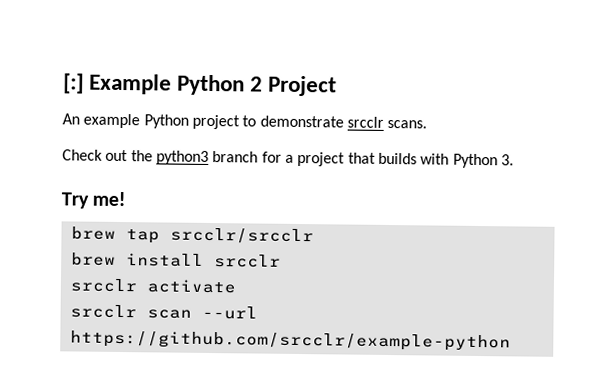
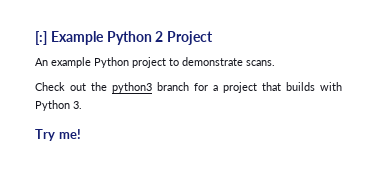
- An example Python project to demonstrate srcclr scans.
+ An example Python project to demonstrate scans.
- brew tap srcclr/srcclr
- brew install srcclr
- srcclr activate
- srcclr scan --url https://github.com/srcclr/example-python

